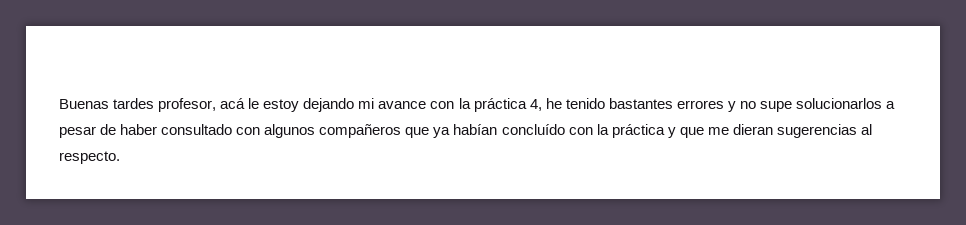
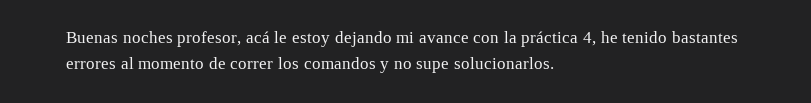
- Buenas tardes profesor, acá le estoy dejando mi avance con la práctica 4, he tenido bastantes errores y no supe solucionarlos a pesar de haber consultado con algunos compañeros que ya habían concluído con la práctica y que me dieran sugerencias al respecto.
+ Buenas noches profesor, acá le estoy dejando mi avance con la práctica 4, he tenido bastantes errores al momento de correr los comandos y no supe solucionarlos.

